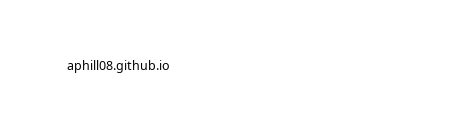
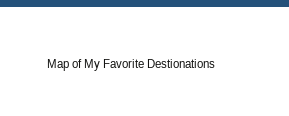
- aphill08.github.io
+ Map of My Favorite Destionations

